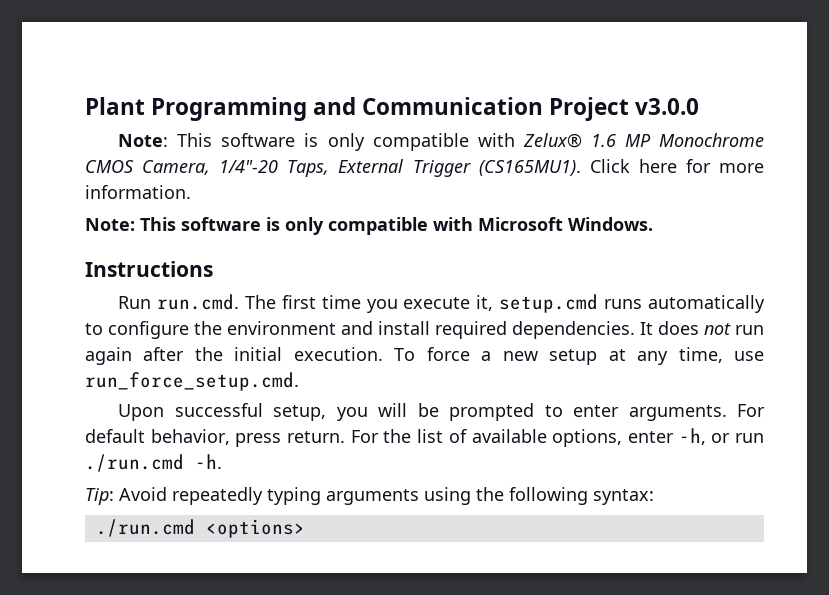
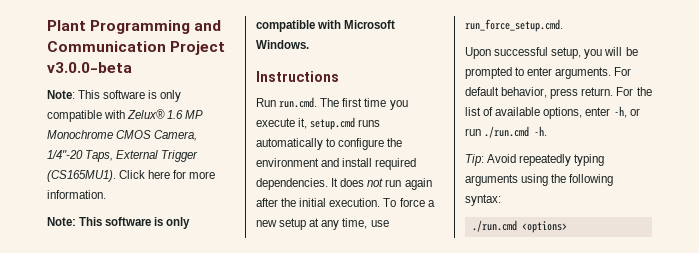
- Plant Programming and Communication Project v3.0.0
+ Plant Programming and Communication Project v3.0.0-beta

